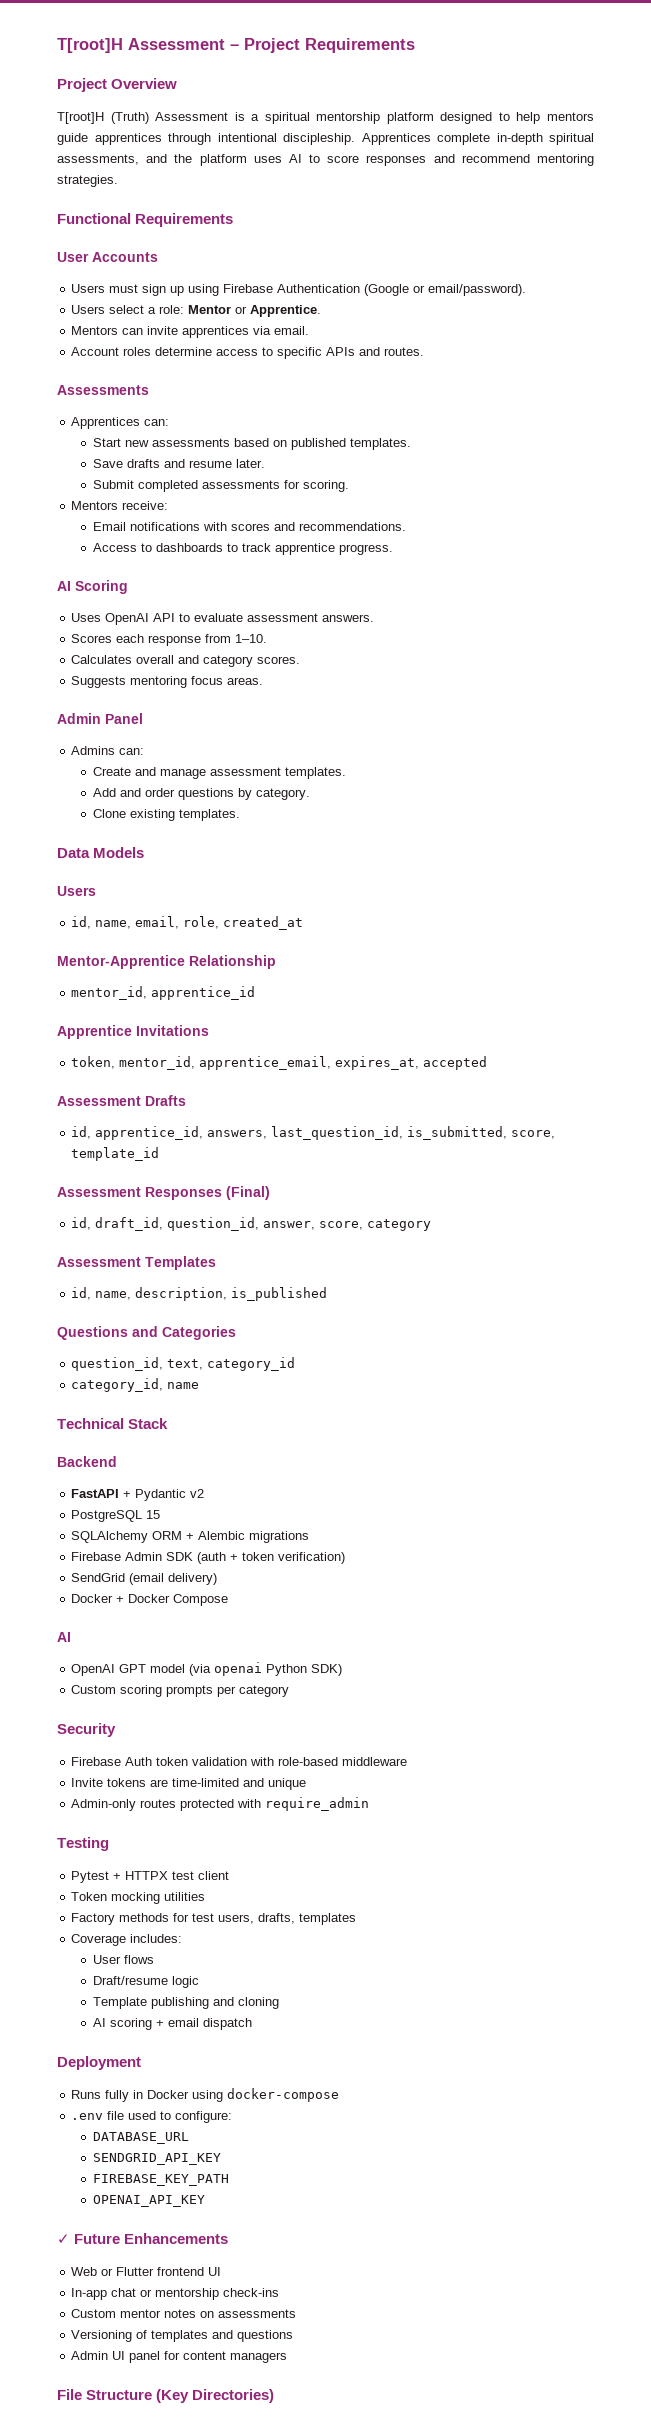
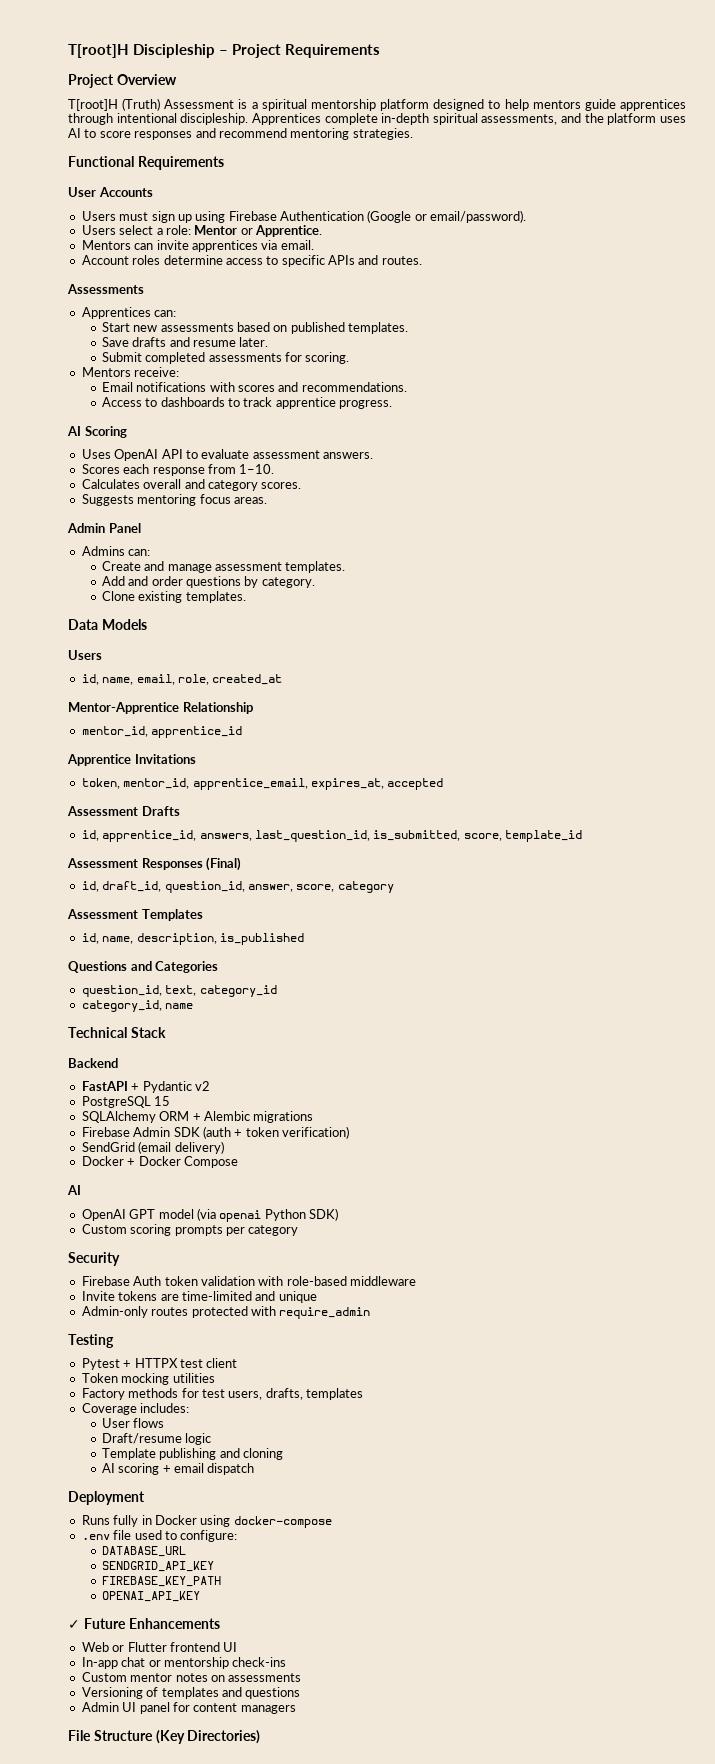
- T[root]H Assessment – Project Requirements
+ T[root]H Discipleship – Project Requirements

